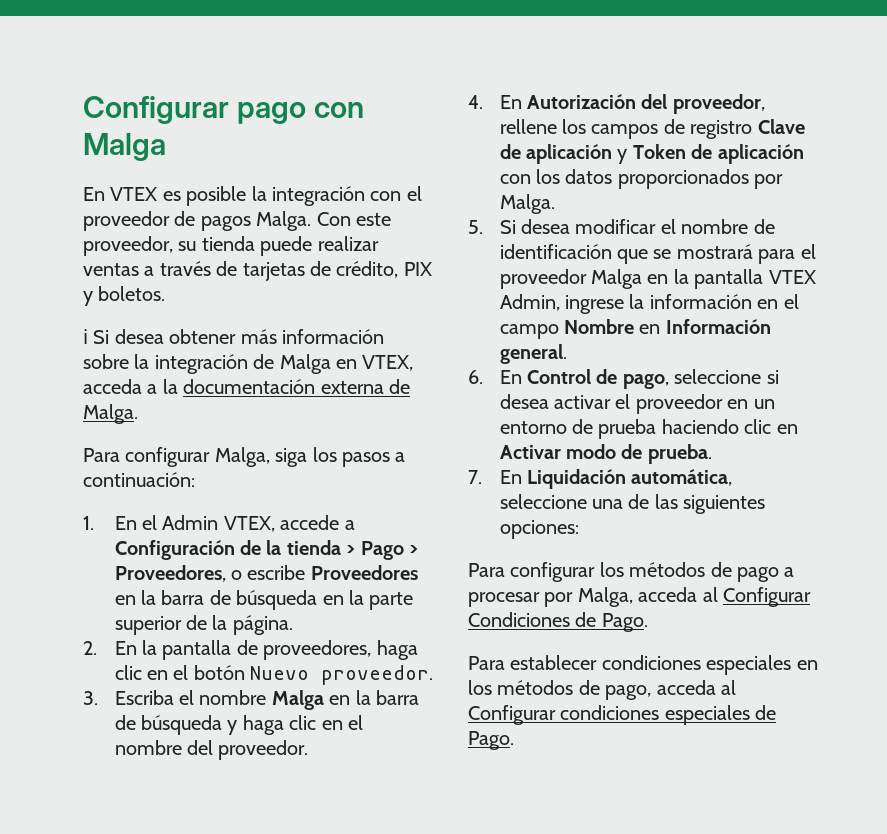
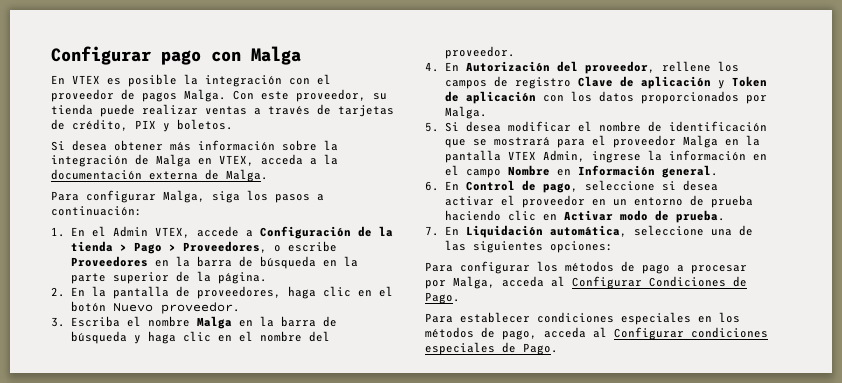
- ℹ Si desea obtener más información sobre la integración de Malga en VTEX, acceda a la documentación externa de Malga.
+ Si desea obtener más información sobre la integración de Malga en VTEX, acceda a la documentación externa de Malga.

